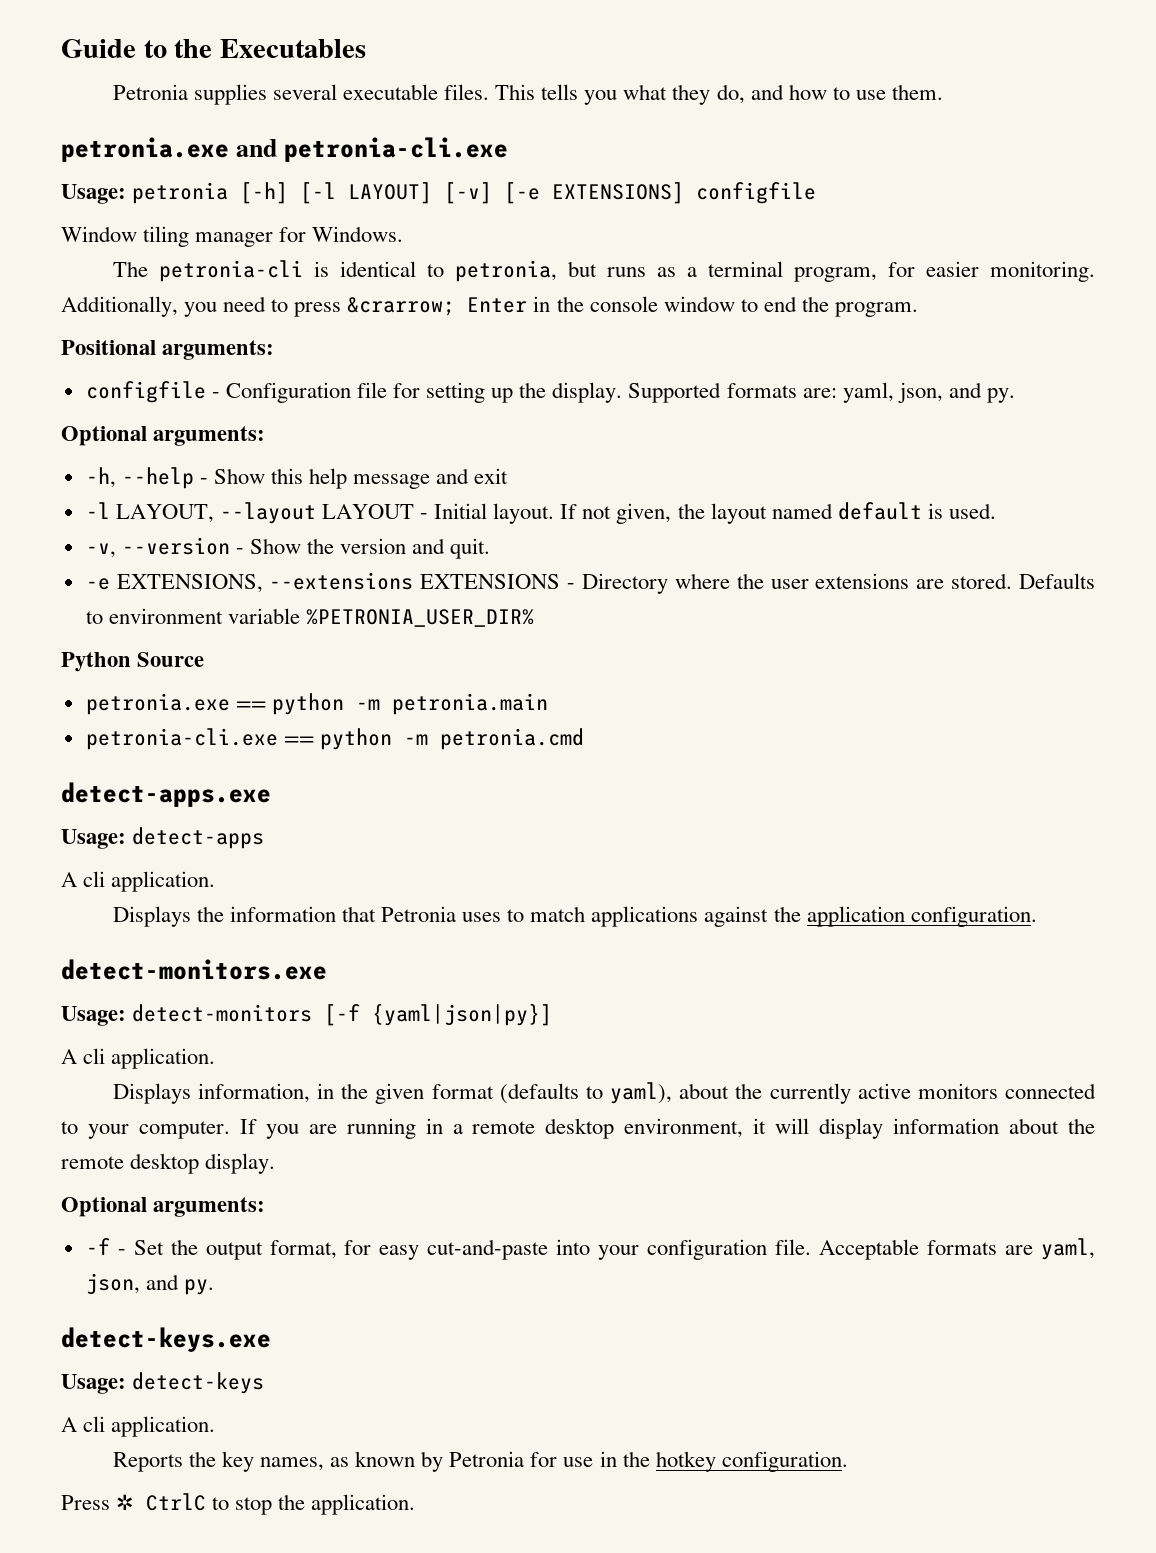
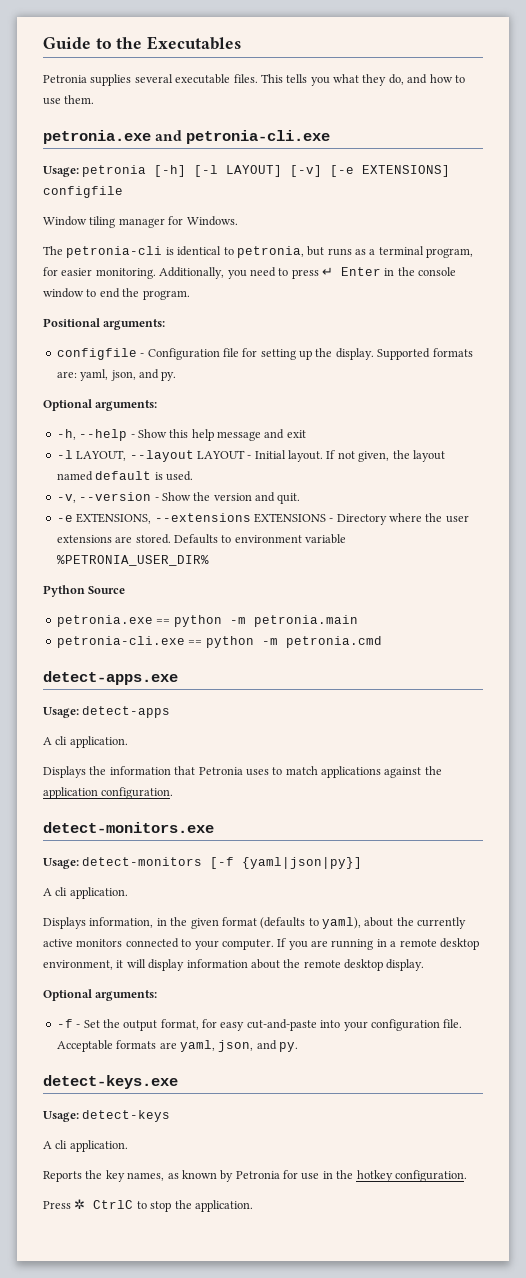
- Additionally, you need to press &crarrow; Enter in the console window to end the program.
+ Additionally, you need to press ↵ Enter in the console window to end the program.

